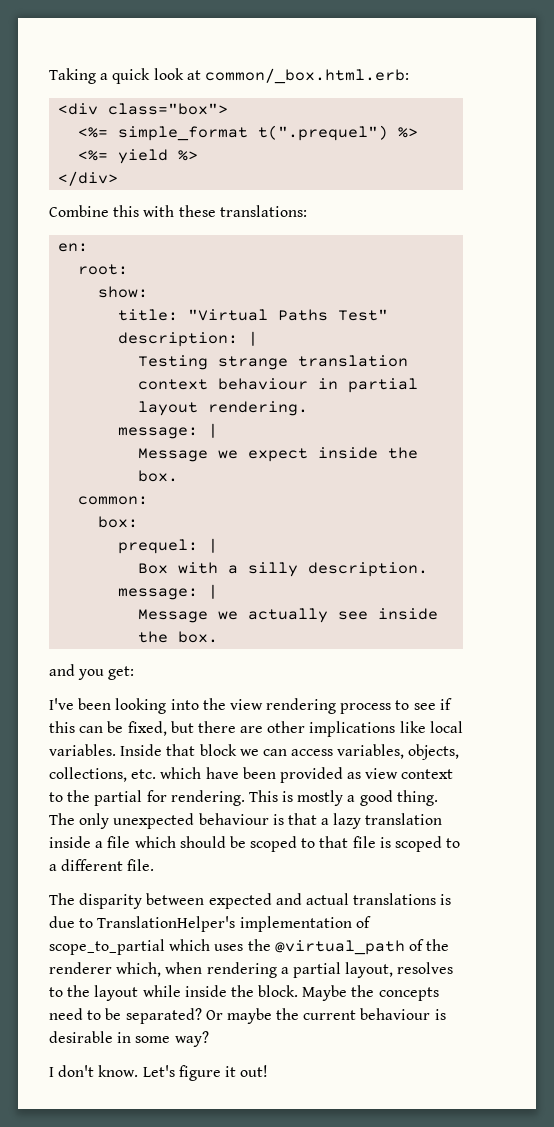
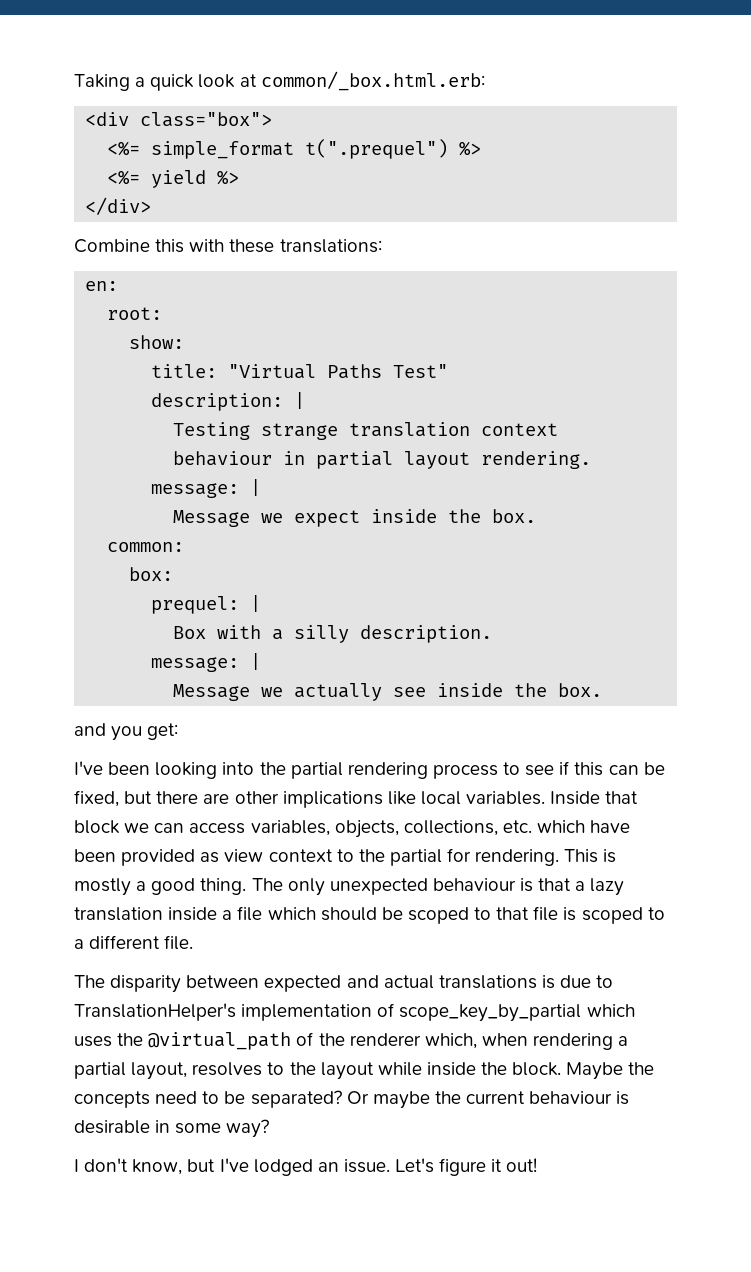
- I've been looking into the view rendering process to see if this can be fixed, but there are other implications like local variables.
+ I've been looking into the partial rendering process to see if this can be fixed, but there are other implications like local variables.
- The disparity between expected and actual translations is due to TranslationHelper's implementation of scope_to_partial which uses the @virtual_path of the renderer which, when rendering a partial layout, resolves to the layout while inside the block.
+ The disparity between expected and actual translations is due to TranslationHelper's implementation of scope_key_by_partial which uses the @virtual_path of the renderer which, when rendering a partial layout, resolves to the layout while inside the block.
- I don't know.
+ I don't know, but I've lodged an issue.

